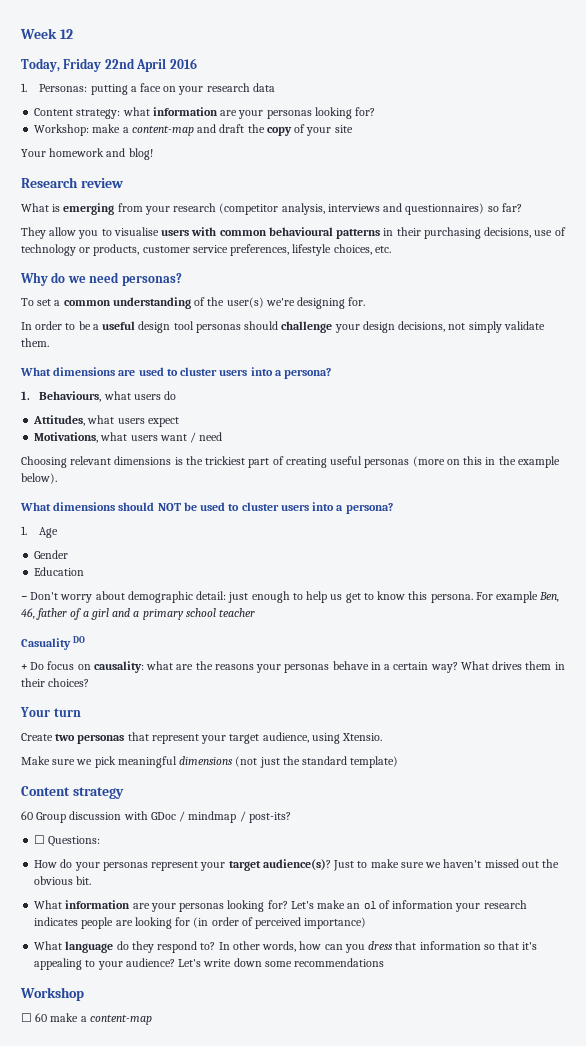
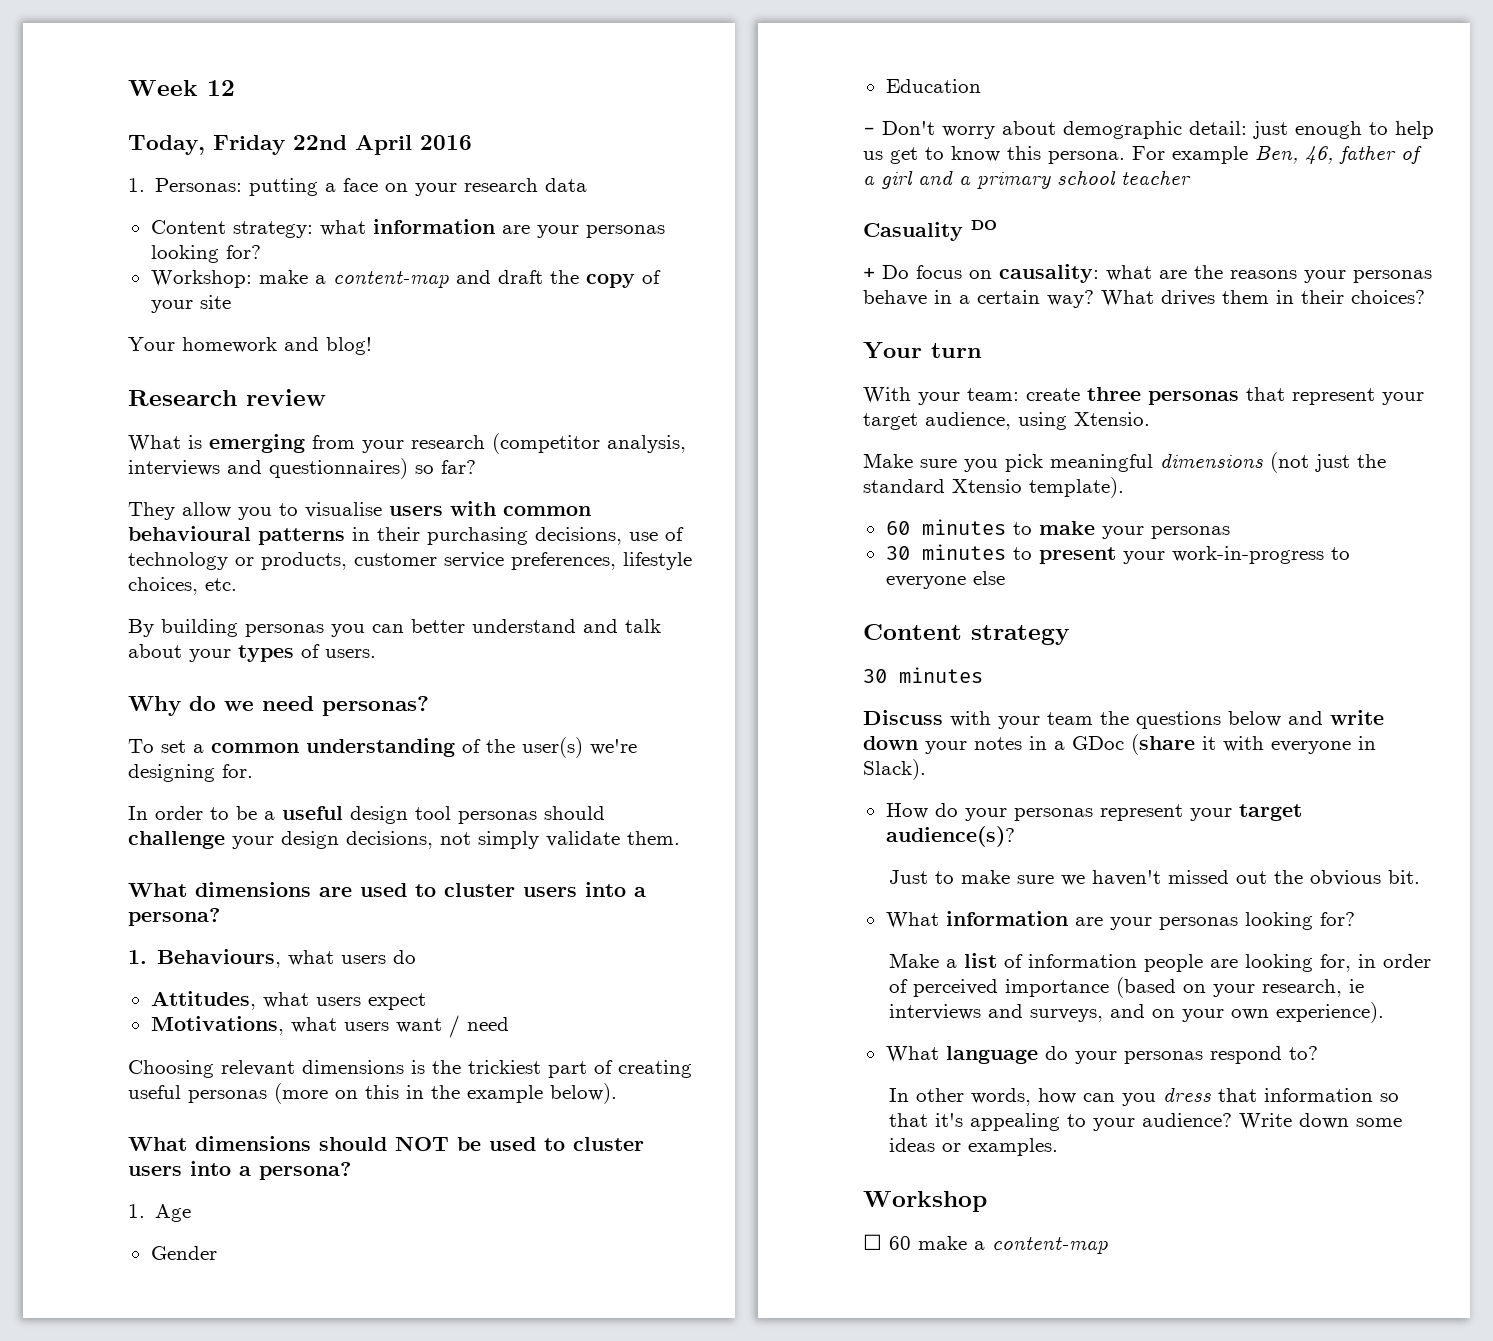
+ By building personas you can better understand and talk about your types of users.
- Create two personas that represent your target audience, using Xtensio.
+ With your team: create three personas that represent your target audience, using Xtensio.
- Make sure we pick meaningful dimensions (not just the standard template)
+ Make sure you pick meaningful dimensions (not just the standard Xtensio template).
+ 60 minutes to make your personas
+ 30 minutes to present your work-in-progress to everyone else
  Content strategy
- 60 Group discussion with GDoc / mindmap / post-its?
- ☐ Questions:
+ 30 minutes
+ Discuss with your team the questions below and write down your notes in a GDoc (share it with everyone in Slack).
- How do your personas represent your target audience(s)? Just to make sure we haven't missed out the obvious bit.
+ How do your personas represent your target audience(s)?
+ Just to make sure we haven't missed out the obvious bit.
- What information are your personas looking for? Let's make an ol of information your research indicates people are looking for (in order of perceived importance)
+ What information are your personas looking for?
+ Make a list of information people are looking for, in order of perceived importance (based on your research, ie interviews and surveys, and on your own experience).
- What language do they respond to? In other words, how can you dress that information so that it's appealing to your audience?
+ What language do your personas respond to?
+ In other words, how can you dress that information so that it's appealing to your audience?
- Let's write down some recommendations
+ Write down some ideas or examples.

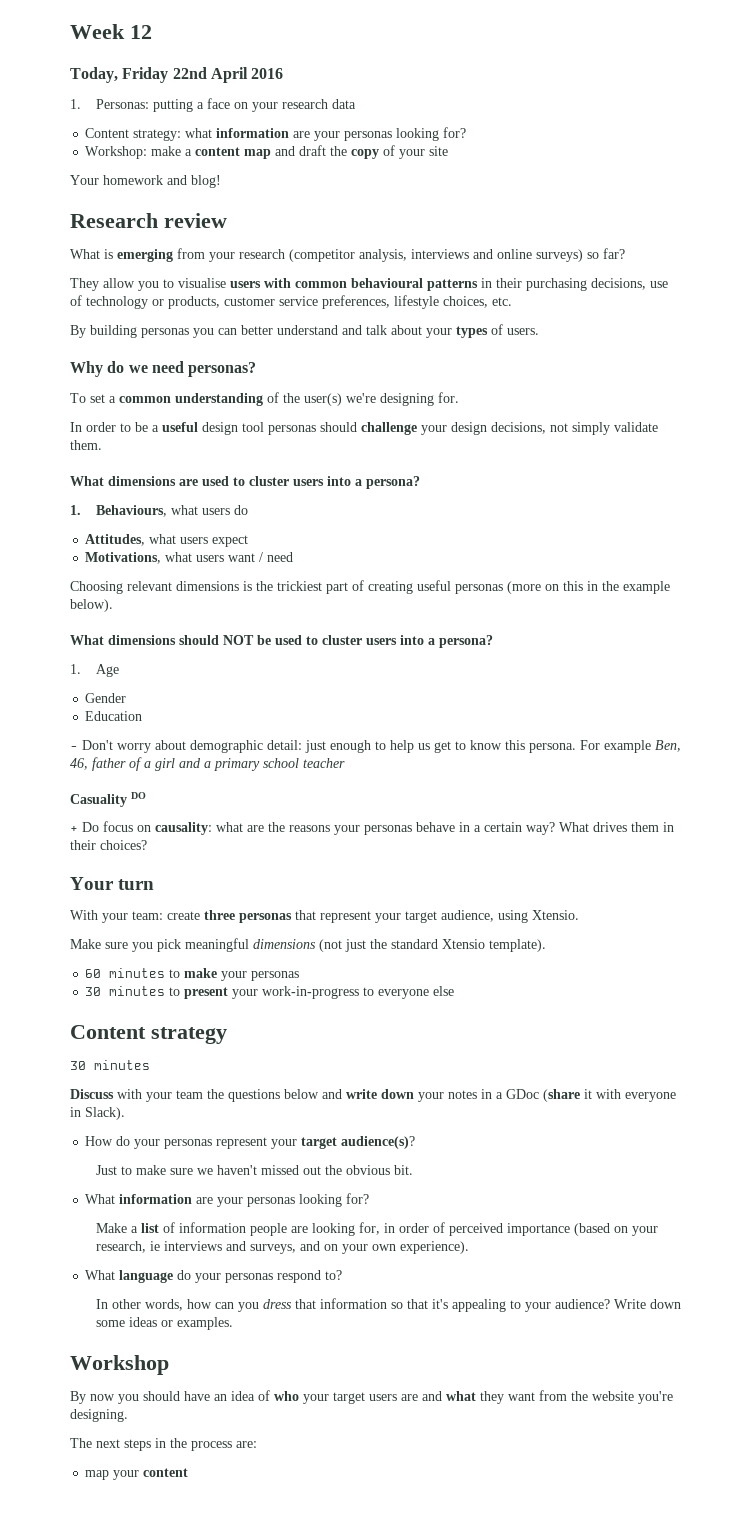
- Workshop: make a content-map and draft the copy of your site
+ Workshop: make a content map and draft the copy of your site
- What is emerging from your research (competitor analysis, interviews and questionnaires) so far?
+ What is emerging from your research (competitor analysis, interviews and online surveys) so far?
- ☐ 60 make a content-map
+ By now you should have an idea of who your target users are and what they want from the website you're designing.
+ The next steps in the process are:
+ map your content

